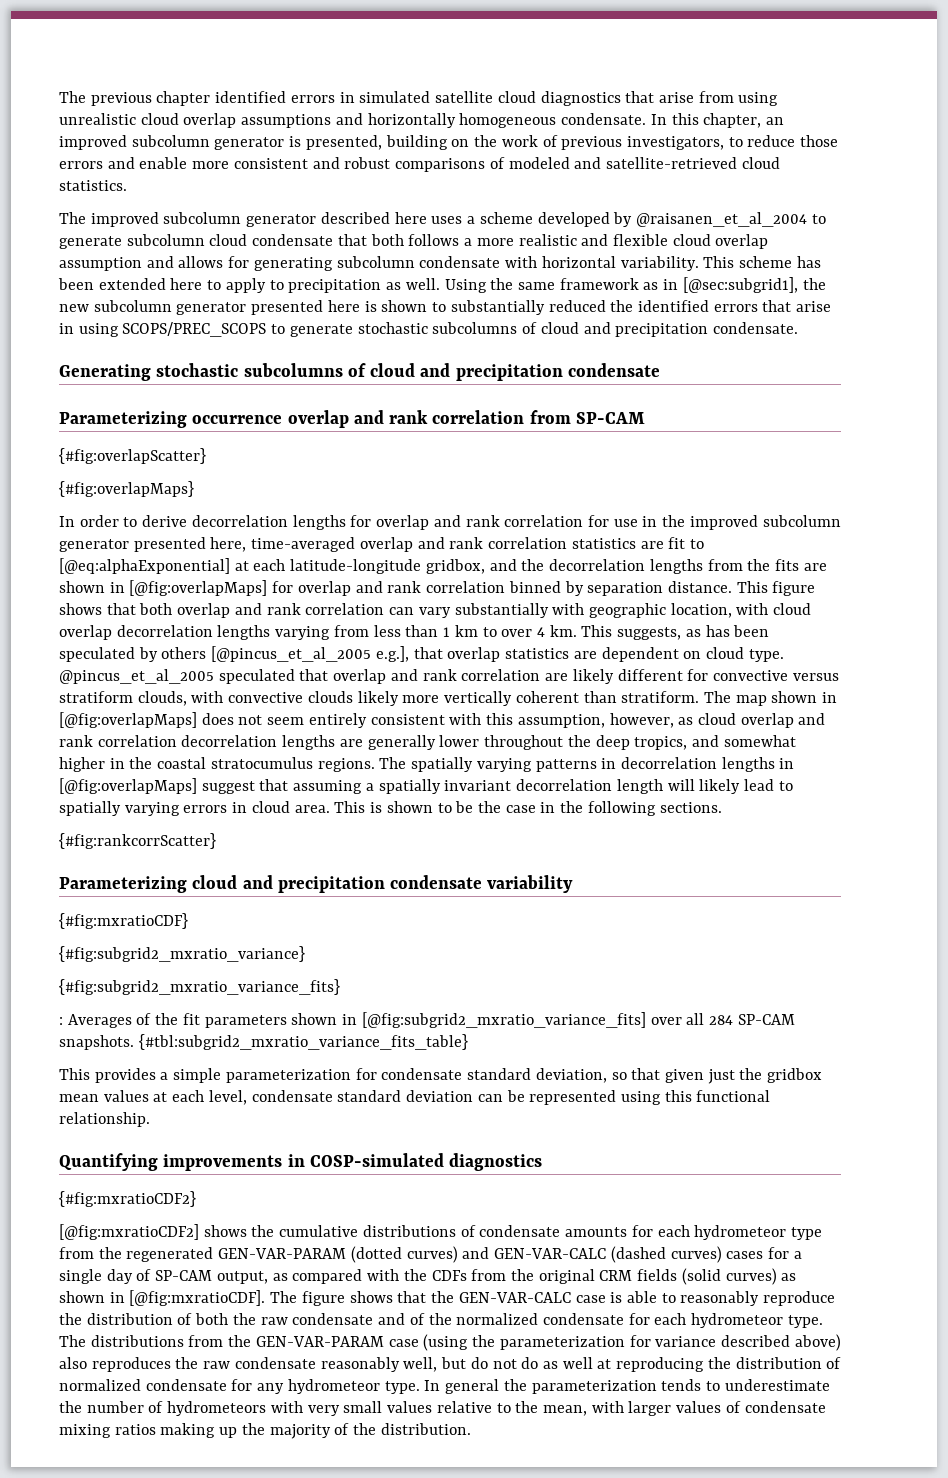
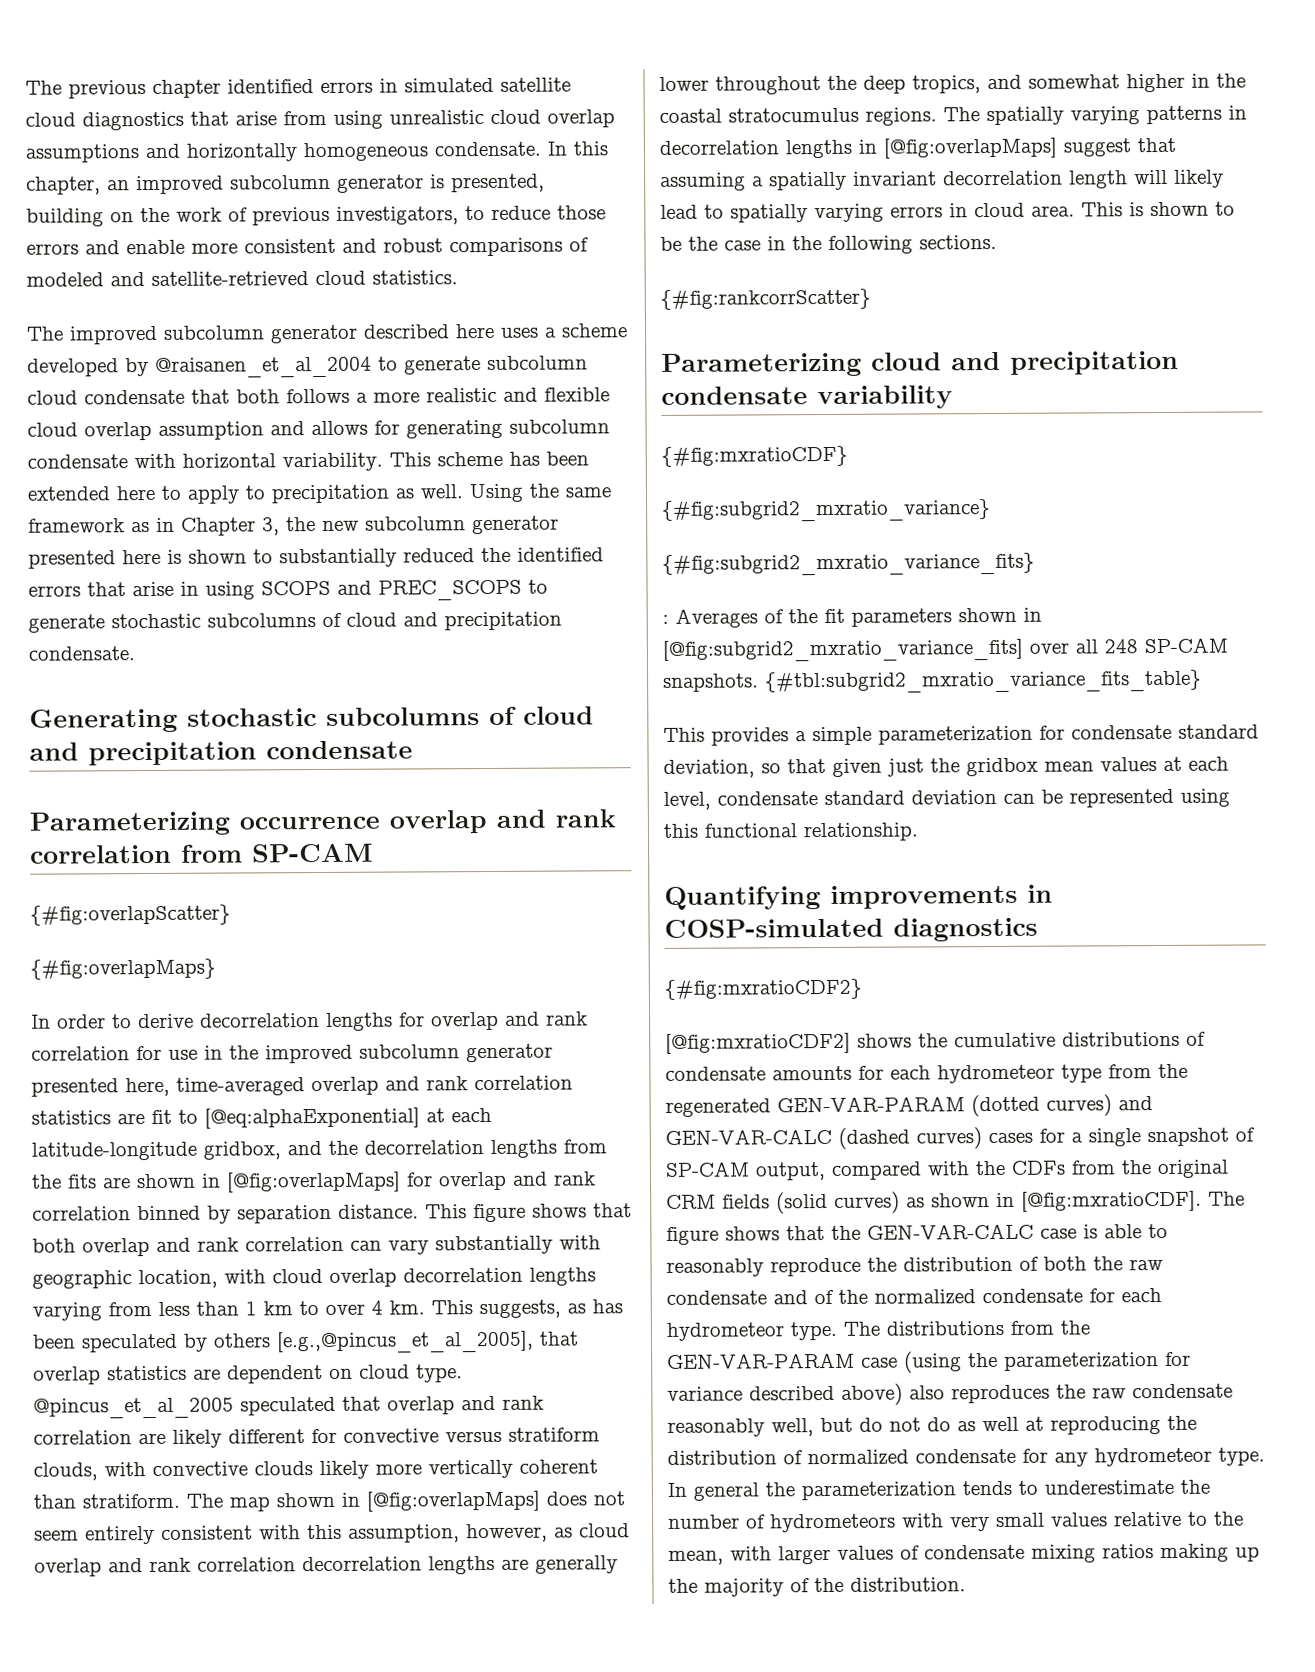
- Using the same framework as in [@sec:subgrid1], the new subcolumn generator presented here is shown to substantially reduced the identified errors that arise in using SCOPS/PREC_SCOPS to generate stochastic subcolumns of cloud and precipitation condensate.
+ Using the same framework as in Chapter 3, the new subcolumn generator presented here is shown to substantially reduced the identified errors that arise in using SCOPS and PREC_SCOPS to generate stochastic subcolumns of cloud and precipitation condensate.
- This suggests, as has been speculated by others [@pincus_et_al_2005 e.g.], that overlap statistics are dependent on cloud type.
+ This suggests, as has been speculated by others [e.g.,@pincus_et_al_2005], that overlap statistics are dependent on cloud type.
- : Averages of the fit parameters shown in [@fig:subgrid2_mxratio_variance_fits] over all 284 SP-CAM snapshots.
+ : Averages of the fit parameters shown in [@fig:subgrid2_mxratio_variance_fits] over all 248 SP-CAM snapshots.
- [@fig:mxratioCDF2] shows the cumulative distributions of condensate amounts for each hydrometeor type from the regenerated GEN-VAR-PARAM (dotted curves) and GEN-VAR-CALC (dashed curves) cases for a single day of SP-CAM output, as compared with the CDFs from the original CRM fields (solid curves) as shown in [@fig:mxratioCDF].
+ [@fig:mxratioCDF2] shows the cumulative distributions of condensate amounts for each hydrometeor type from the regenerated GEN-VAR-PARAM (dotted curves) and GEN-VAR-CALC (dashed curves) cases for a single snapshot of SP-CAM output, compared with the CDFs from the original CRM fields (solid curves) as shown in [@fig:mxratioCDF].

